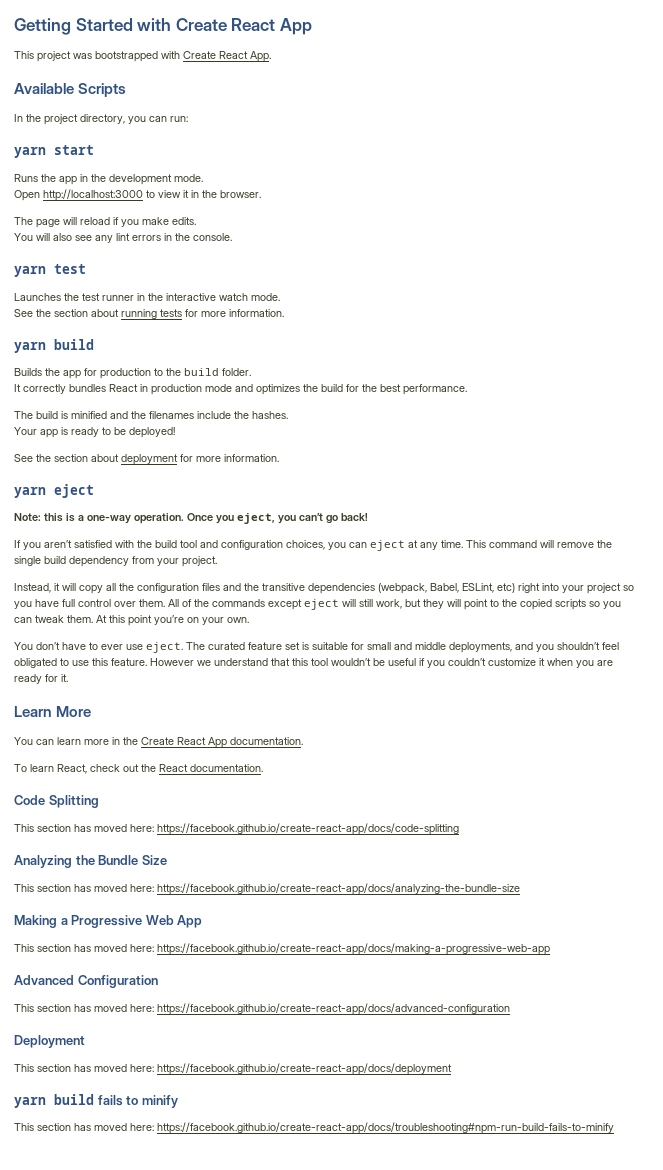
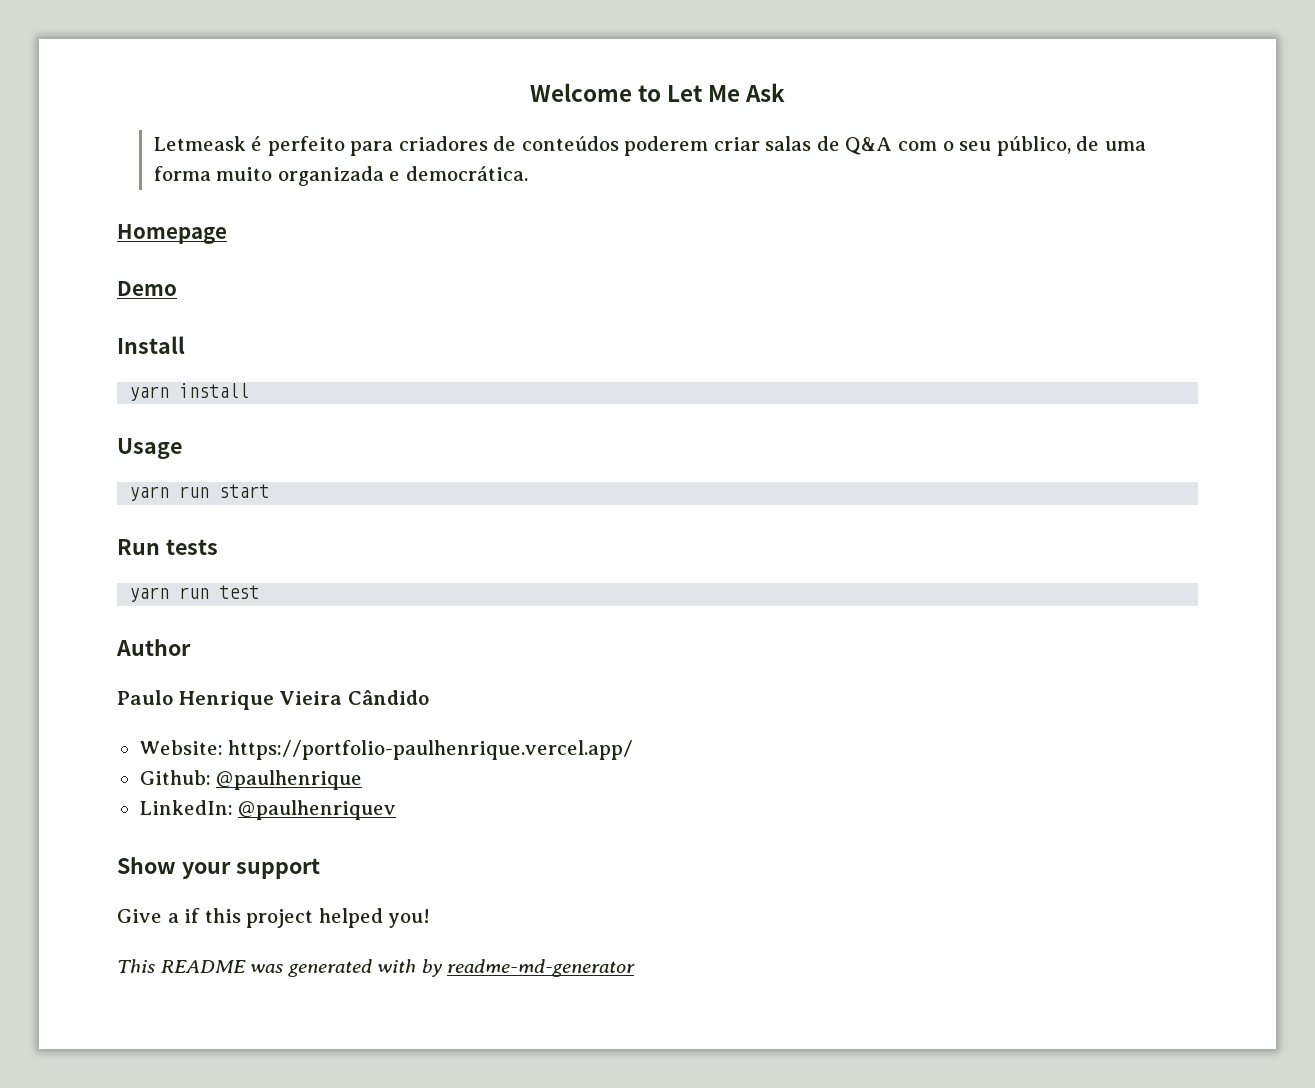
- Getting Started with Create React App
- This project was bootstrapped with Create React App.
- Available Scripts
- In the project directory, you can run:
- yarn start
- Runs the app in the development mode.
- Open http://localhost:3000 to view it in the browser.
- The page will reload if you make edits.
- You will also see any lint errors in the console.
- yarn test
- Launches the test runner in the interactive watch mode.
- See the section about running tests for more information.
- yarn build
- Builds the app for production to the build folder.
- It correctly bundles React in production mode and optimizes the build for the best performance.
- The build is minified and the filenames include the hashes.
- Your app is ready to be deployed!
- See the section about deployment for more information.
- yarn eject
- Note: this is a one-way operation. Once you eject, you can’t go back!
- If you aren’t satisfied with the build tool and configuration choices, you can eject at any time. This command will remove the single build dependency from your project.
- Instead, it will copy all the configuration files and the transitive dependencies (webpack, Babel, ESLint, etc) right into your project so you have full control over them. All of the commands except eject will still work, but they will point to the copied scripts so you can tweak them. At this point you’re on your own.
- You don’t have to ever use eject. The curated feature set is suitable for small and middle deployments, and you shouldn’t feel obligated to use this feature. However we understand that this tool wouldn’t be useful if you couldn’t customize it when you are ready for it.
- Learn More
- You can learn more in the Create React App documentation.
- To learn React, check out the React documentation.
- Code Splitting
- This section has moved here: https://facebook.github.io/create-react-app/docs/code-splitting
- Analyzing the Bundle Size
- This section has moved here: https://facebook.github.io/create-react-app/docs/analyzing-the-bundle-size
- Making a Progressive Web App
- This section has moved here: https://facebook.github.io/create-react-app/docs/making-a-progressive-web-app
- Advanced Configuration
- This section has moved here: https://facebook.github.io/create-react-app/docs/advanced-configuration
- Deployment
- This section has moved here: https://facebook.github.io/create-react-app/docs/deployment
- yarn build fails to minify
- This section has moved here: https://facebook.github.io/create-react-app/docs/troubleshooting#npm-run-build-fails-to-minify
+ Welcome to Let Me Ask
+ Letmeask é perfeito para criadores de conteúdos poderem criar salas de Q&A com o seu público, de uma forma muito organizada e democrática.
+ Homepage
+ Demo
+ Install
+ yarn install
+ Usage
+ yarn run start
+ Run tests
+ yarn run test
+ Author
+ Paulo Henrique Vieira Cândido
+ Website: https://portfolio-paulhenrique.vercel.app/
+ Github: @paulhenrique
+ LinkedIn: @paulhenriquev
+ Show your support
+ Give a if this project helped you!
+ This README was generated with by readme-md-generator

